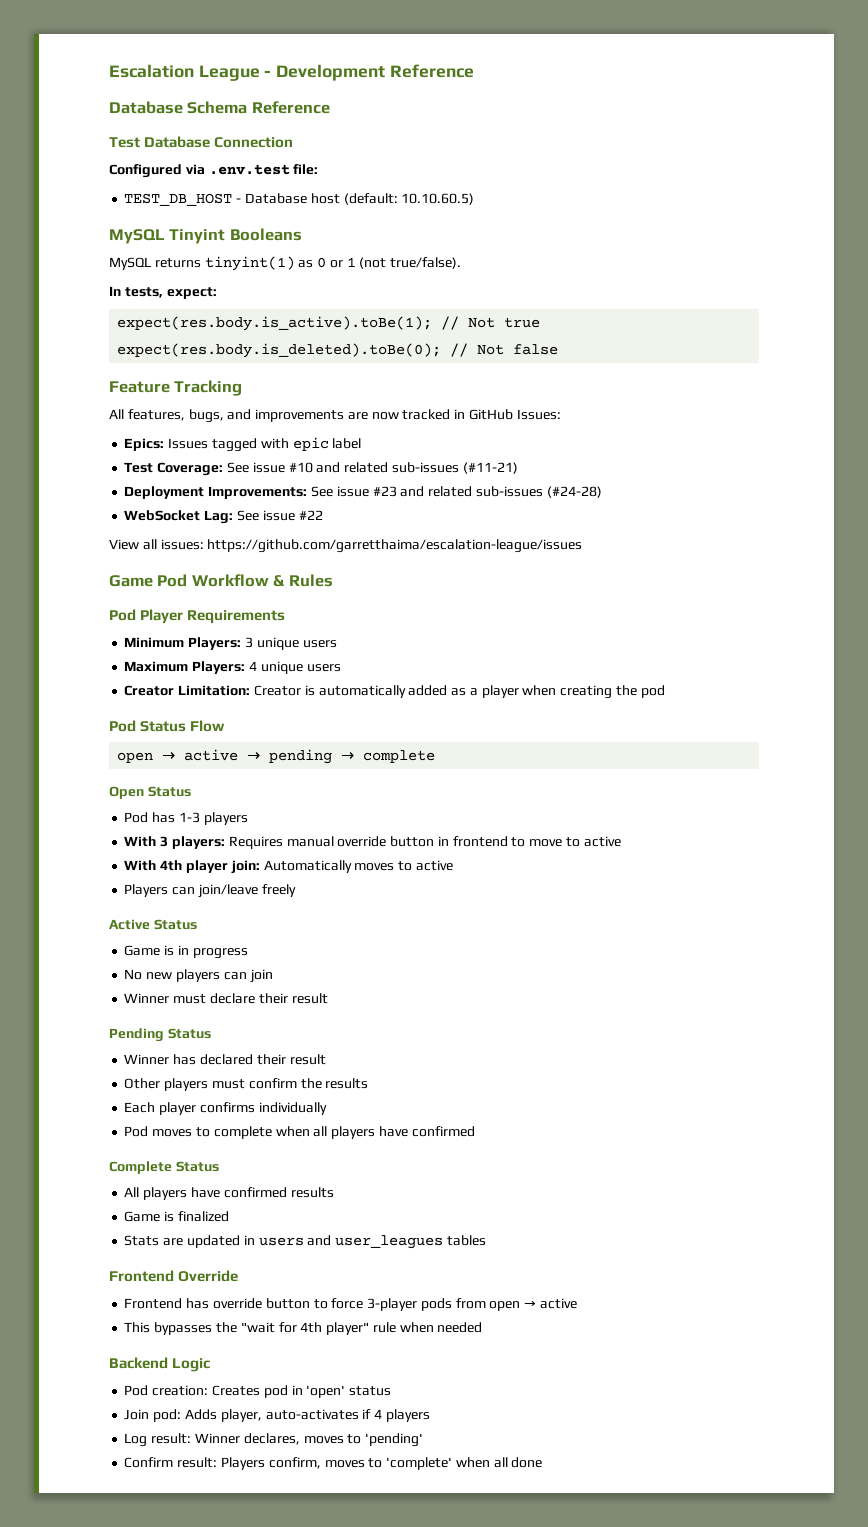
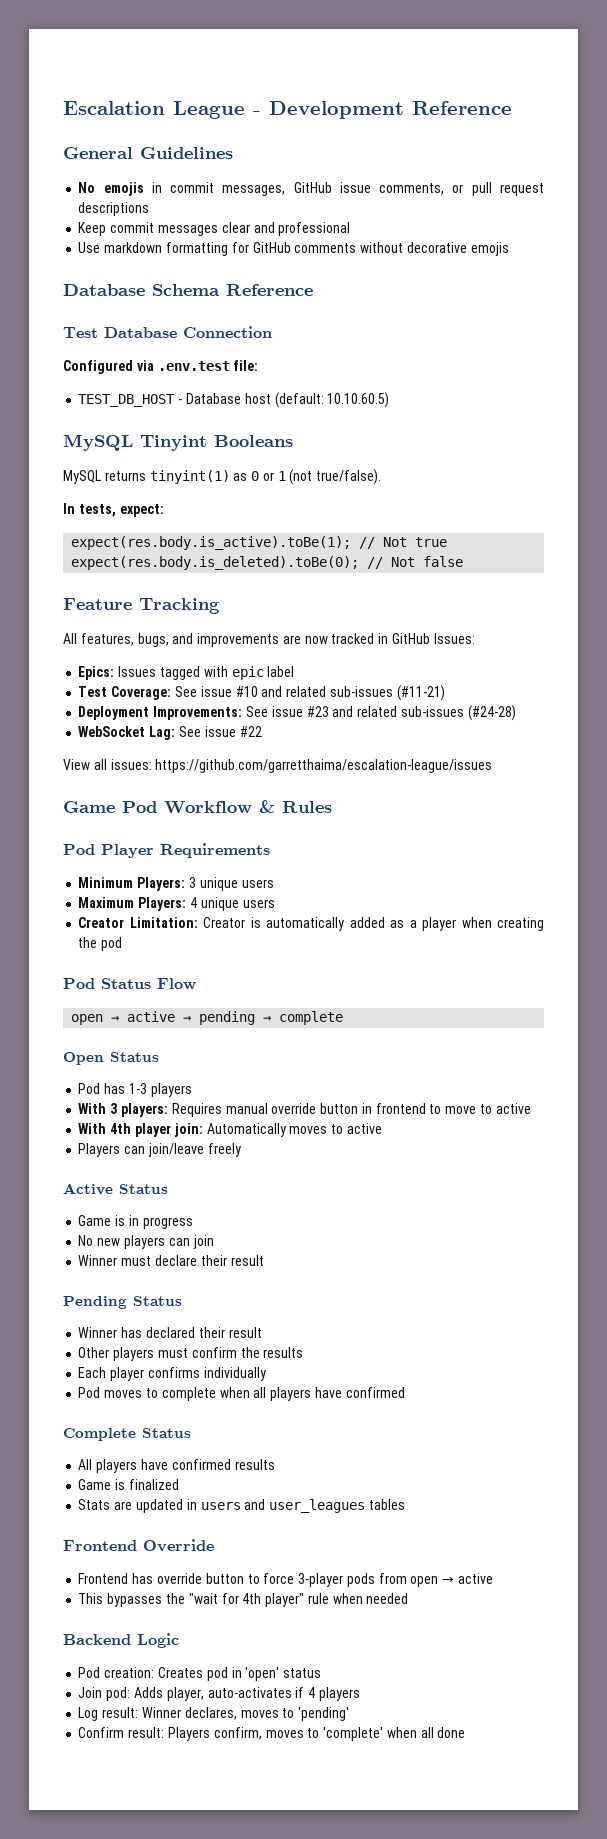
+ General Guidelines
+ No emojis in commit messages, GitHub issue comments, or pull request descriptions
+ Keep commit messages clear and professional
+ Use markdown formatting for GitHub comments without decorative emojis

